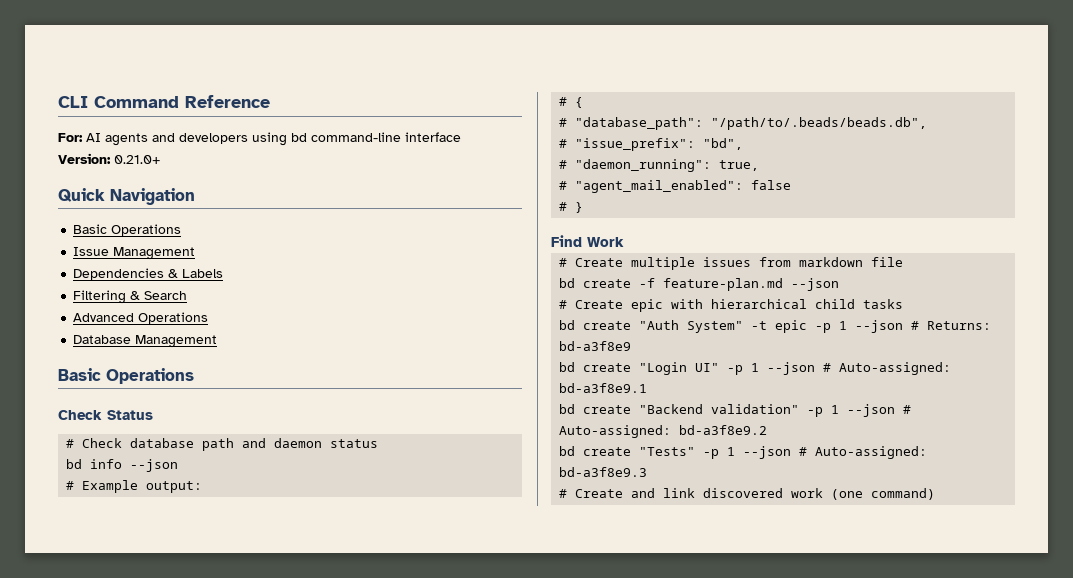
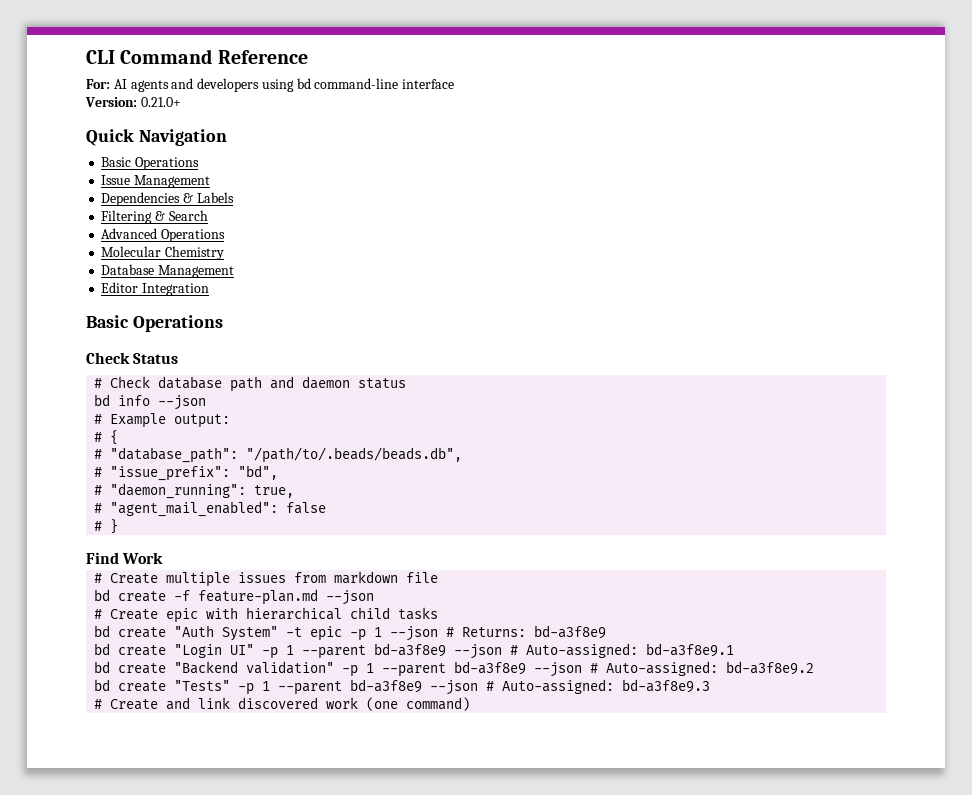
+ Molecular Chemistry
+ Editor Integration
- bd create "Login UI" -p 1 --json # Auto-assigned: bd-a3f8e9.1
+ bd create "Login UI" -p 1 --parent bd-a3f8e9 --json # Auto-assigned: bd-a3f8e9.1
- bd create "Backend validation" -p 1 --json # Auto-assigned: bd-a3f8e9.2
+ bd create "Backend validation" -p 1 --parent bd-a3f8e9 --json # Auto-assigned: bd-a3f8e9.2
- bd create "Tests" -p 1 --json # Auto-assigned: bd-a3f8e9.3
+ bd create "Tests" -p 1 --parent bd-a3f8e9 --json # Auto-assigned: bd-a3f8e9.3

